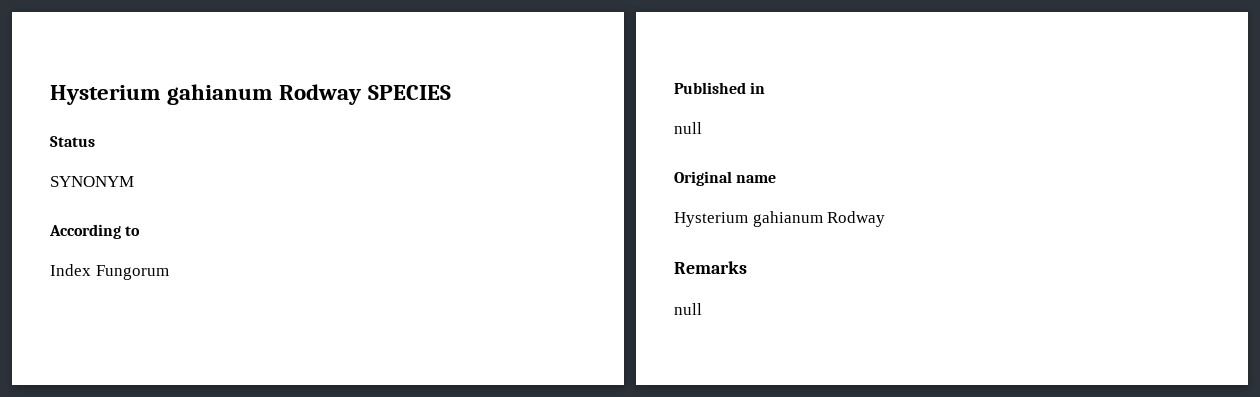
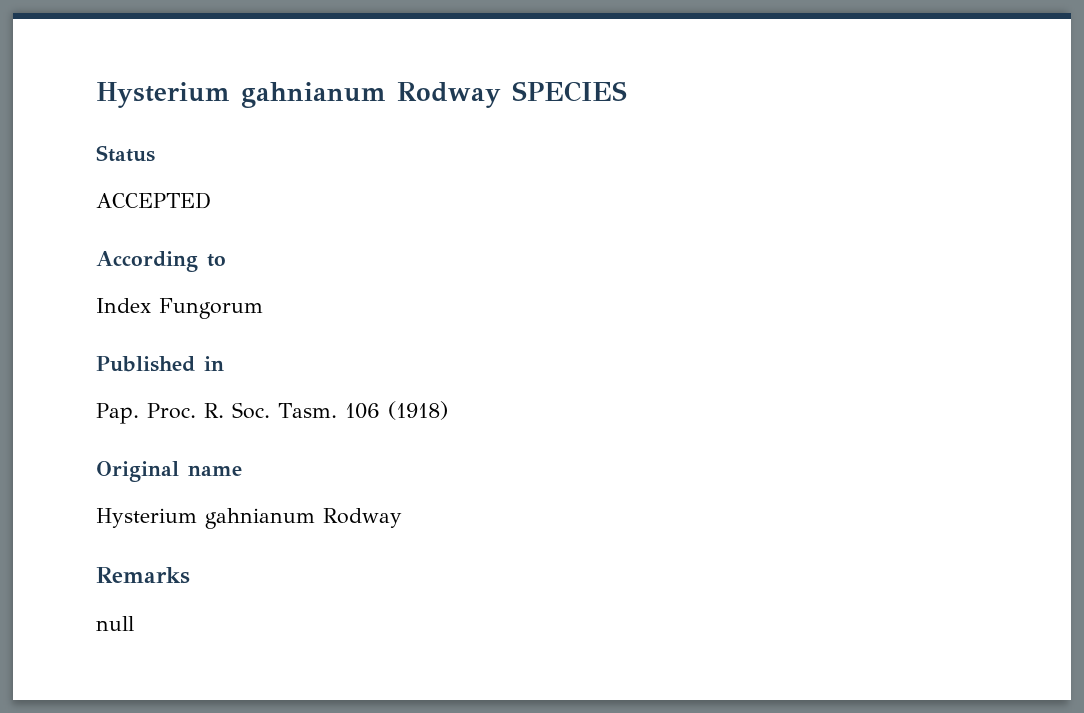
- Hysterium gahianum Rodway SPECIES
+ Hysterium gahnianum Rodway SPECIES
- SYNONYM
+ ACCEPTED
  Published in
- null
+ Pap. Proc. R. Soc. Tasm. 106 (1918)
  Original name
- Hysterium gahianum Rodway
+ Hysterium gahnianum Rodway

